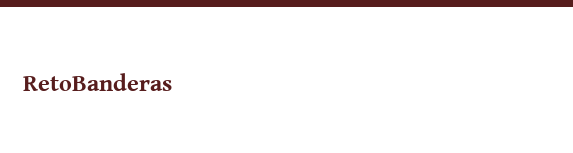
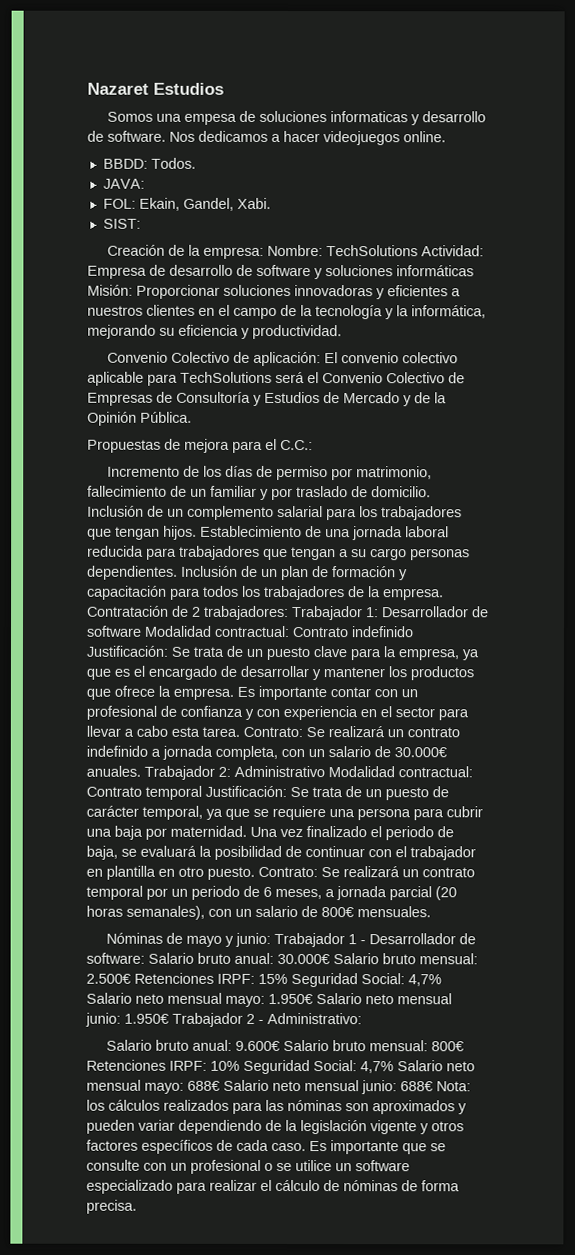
- RetoBanderas
+ Nazaret Estudios
+ Somos una empesa de soluciones informaticas y desarrollo de software. Nos dedicamos a hacer videojuegos online.
+ BBDD: Todos.
+ JAVA:
+ FOL: Ekain, Gandel, Xabi.
+ SIST:
+ Creación de la empresa: Nombre: TechSolutions Actividad: Empresa de desarrollo de software y soluciones informáticas Misión: Proporcionar soluciones innovadoras y eficientes a nuestros clientes en el campo de la tecnología y la informática, mejorando su eficiencia y productividad.
+ Convenio Colectivo de aplicación: El convenio colectivo aplicable para TechSolutions será el Convenio Colectivo de Empresas de Consultoría y Estudios de Mercado y de la Opinión Pública.
+ Propuestas de mejora para el C.C.:
+ Incremento de los días de permiso por matrimonio, fallecimiento de un familiar y por traslado de domicilio. Inclusión de un complemento salarial para los trabajadores que tengan hijos. Establecimiento de una jornada laboral reducida para trabajadores que tengan a su cargo personas dependientes. Inclusión de un plan de formación y capacitación para todos los trabajadores de la empresa. Contratación de 2 trabajadores: Trabajador 1: Desarrollador de software Modalidad contractual: Contrato indefinido Justificación: Se trata de un puesto clave para la empresa, ya que es el encargado de desarrollar y mantener los productos que ofrece la empresa. Es importante contar con un profesional de confianza y con experiencia en el sector para llevar a cabo esta tarea. Contrato: Se realizará un contrato indefinido a jornada completa, con un salario de 30.000€ anuales. Trabajador 2: Administrativo Modalidad contractual: Contrato temporal Justificación: Se trata de un puesto de carácter temporal, ya que se requiere una persona para cubrir una baja por maternidad. Una vez finalizado el periodo de baja, se evaluará la posibilidad de continuar con el trabajador en plantilla en otro puesto. Contrato: Se realizará un contrato temporal por un periodo de 6 meses, a jornada parcial (20 horas semanales), con un salario de 800€ mensuales.
+ Nóminas de mayo y junio: Trabajador 1 - Desarrollador de software: Salario bruto anual: 30.000€ Salario bruto mensual: 2.500€ Retenciones IRPF: 15% Seguridad Social: 4,7% Salario neto mensual mayo: 1.950€ Salario neto mensual junio: 1.950€ Trabajador 2 - Administrativo:
+ Salario bruto anual: 9.600€ Salario bruto mensual: 800€ Retenciones IRPF: 10% Seguridad Social: 4,7% Salario neto mensual mayo: 688€ Salario neto mensual junio: 688€ Nota: los cálculos realizados para las nóminas son aproximados y pueden variar dependiendo de la legislación vigente y otros factores específicos de cada caso. Es importante que se consulte con un profesional o se utilice un software especializado para realizar el cálculo de nóminas de forma precisa.

